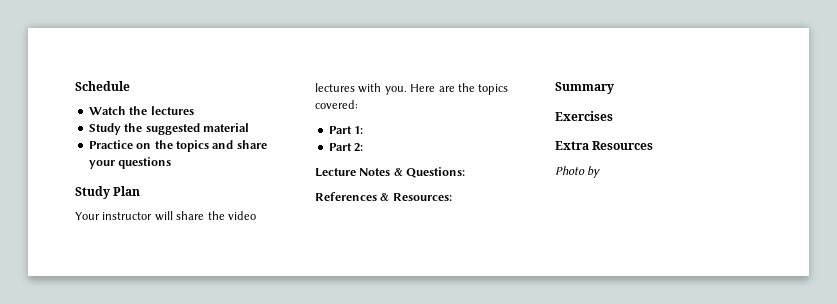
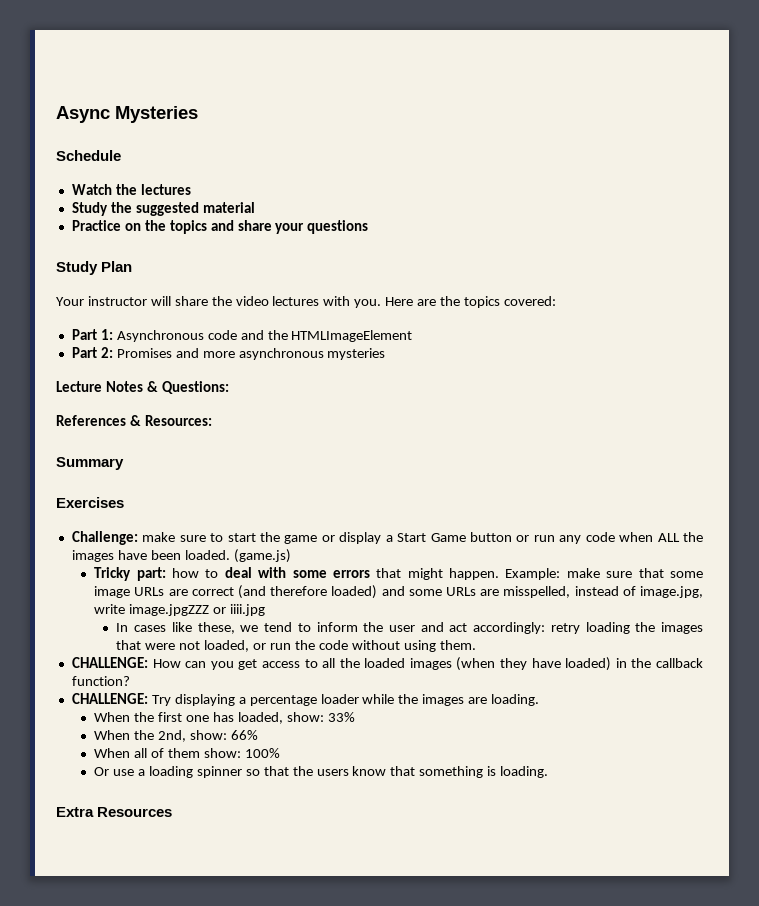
+ Async Mysteries
- Part 1:
- Part 2:
+ Part 1: Asynchronous code and the HTMLImageElement
+ Part 2: Promises and more asynchronous mysteries
+ Challenge: make sure to start the game or display a Start Game button or run any code when ALL the images have been loaded. (game.js)
+ Tricky part: how to deal with some errors that might happen. Example: make sure that some image URLs are correct (and therefore loaded) and some URLs are misspelled, instead of image.jpg, write image.jpgZZZ or iiii.jpg
+ In cases like these, we tend to inform the user and act accordingly: retry loading the images that were not loaded, or run the code without using them.
+ CHALLENGE: How can you get access to all the loaded images (when they have loaded) in the callback function?
+ CHALLENGE: Try displaying a percentage loader while the images are loading.
+ When the first one has loaded, show: 33%
+ When the 2nd, show: 66%
+ When all of them show: 100%
+ Or use a loading spinner so that the users know that something is loading.
- Photo by

